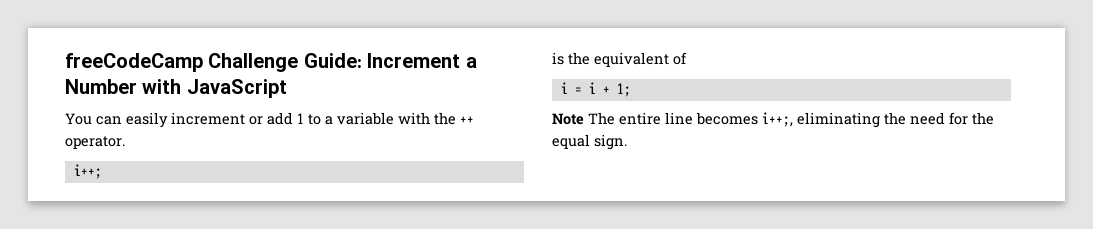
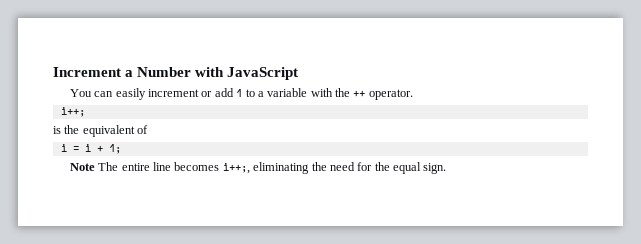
- freeCodeCamp Challenge Guide: Increment a Number with JavaScript
+ Increment a Number with JavaScript

